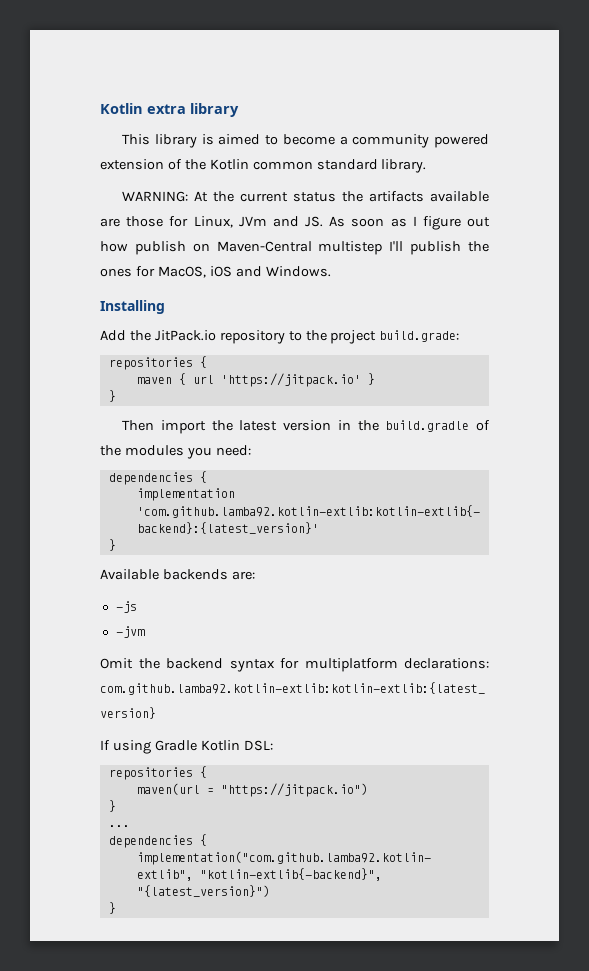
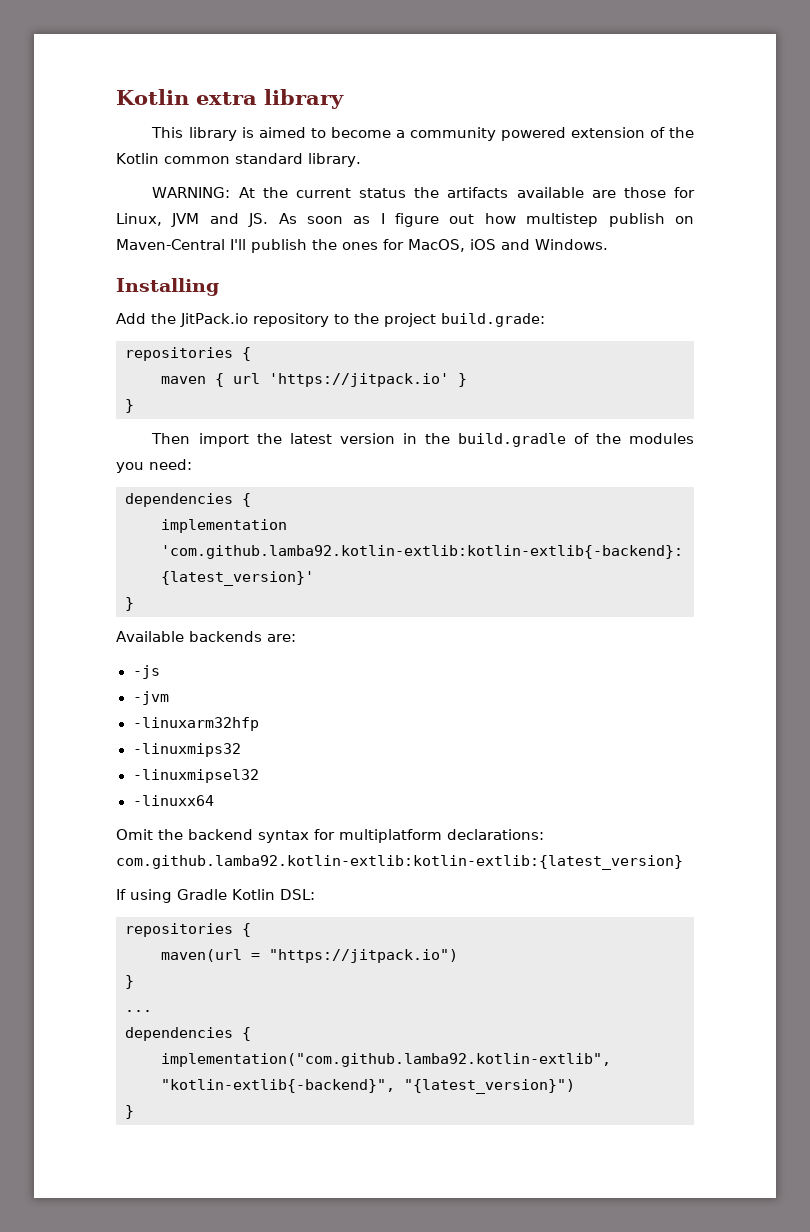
- WARNING: At the current status the artifacts available are those for Linux, JVm and JS. As soon as I figure out how publish on Maven-Central multistep I'll publish the ones for MacOS, iOS and Windows.
+ WARNING: At the current status the artifacts available are those for Linux, JVM and JS. As soon as I figure out how multistep publish on Maven-Central I'll publish the ones for MacOS, iOS and Windows.
+ -linuxarm32hfp
+ -linuxmips32
+ -linuxmipsel32
+ -linuxx64

